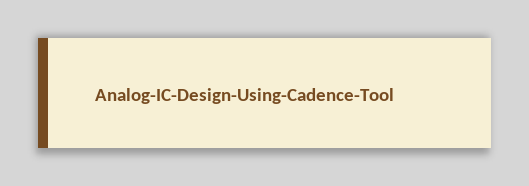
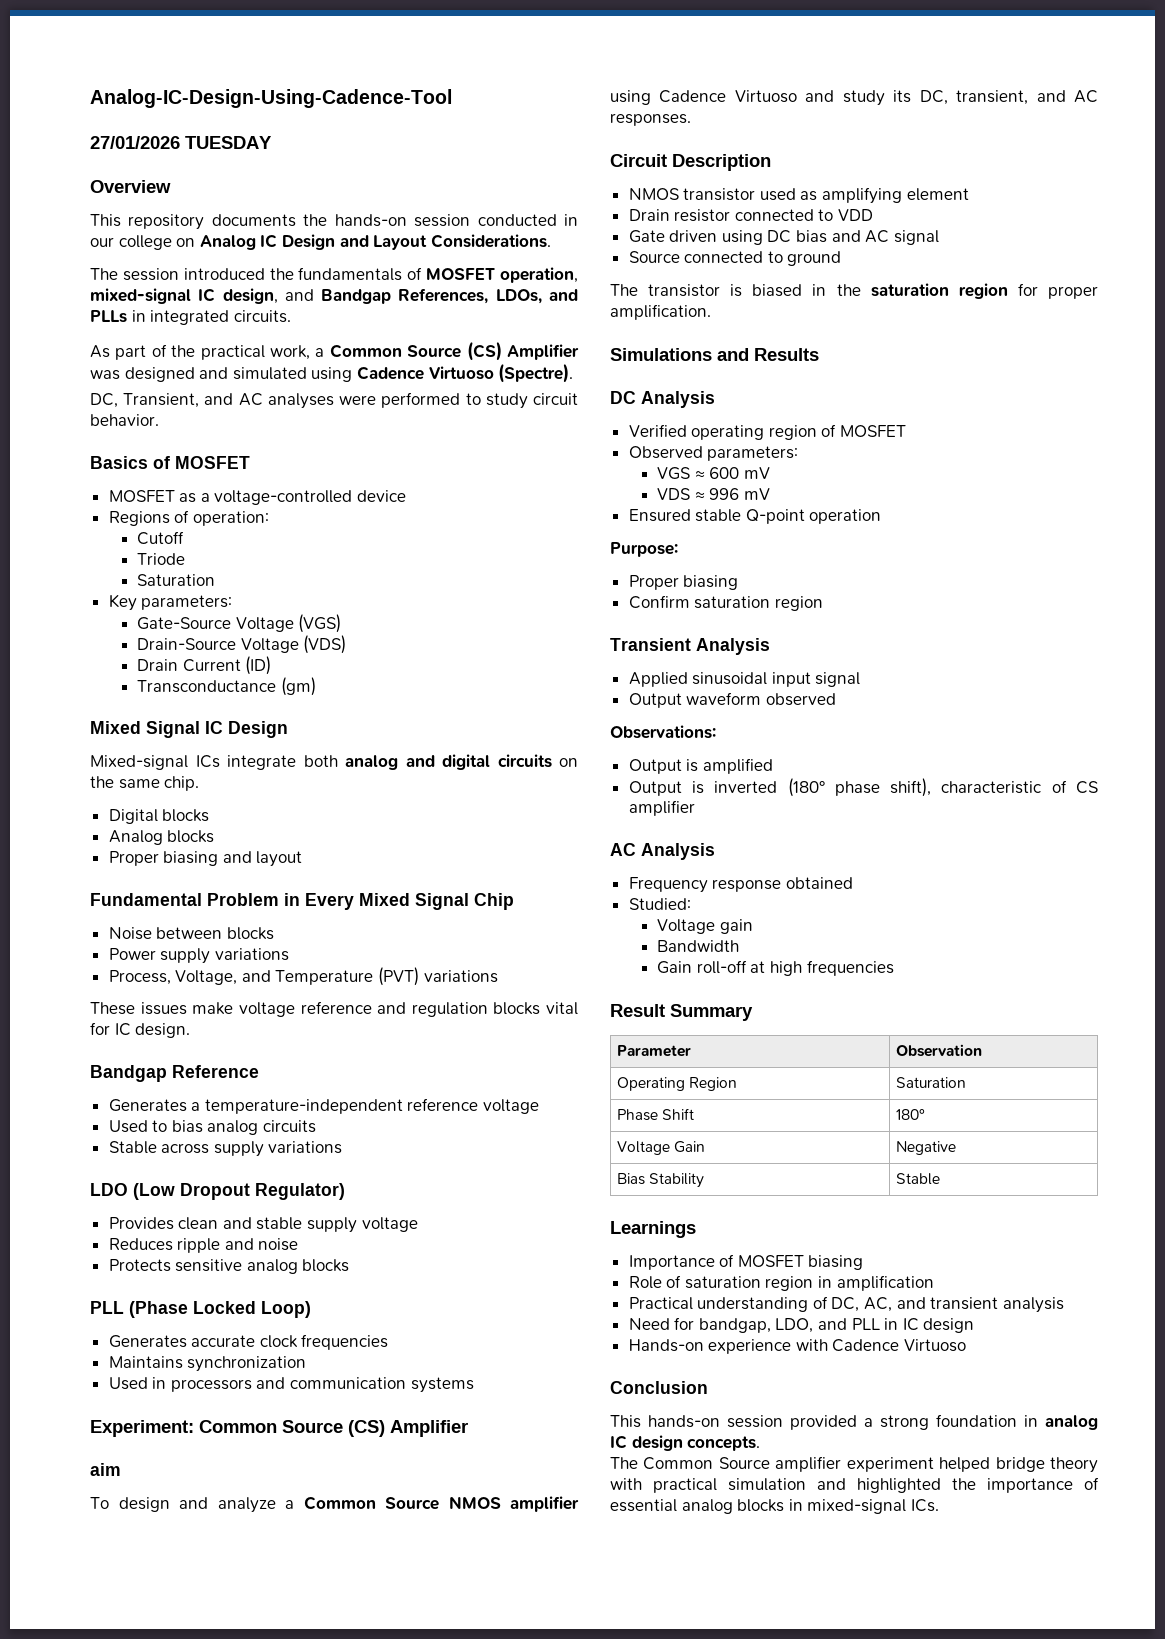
+ 27/01/2026 TUESDAY
+ Overview
+ This repository documents the hands-on session conducted in our college on Analog IC Design and Layout Considerations.
+ The session introduced the fundamentals of MOSFET operation, mixed-signal IC design, and Bandgap References, LDOs, and PLLs in integrated circuits.
+ As part of the practical work, a Common Source (CS) Amplifier was designed and simulated using Cadence Virtuoso (Spectre).
+ DC, Transient, and AC analyses were performed to study circuit behavior.
+ Basics of MOSFET
+ MOSFET as a voltage-controlled device
+ Regions of operation:
+ Cutoff
+ Triode
+ Saturation
+ Key parameters:
+ Gate-Source Voltage (VGS)
+ Drain-Source Voltage (VDS)
+ Drain Current (ID)
+ Transconductance (gm)
+ Mixed Signal IC Design
+ Mixed-signal ICs integrate both analog and digital circuits on the same chip.
+ Digital blocks
+ Analog blocks
+ Proper biasing and layout
+ Fundamental Problem in Every Mixed Signal Chip
+ Noise between blocks
+ Power supply variations
+ Process, Voltage, and Temperature (PVT) variations
+ These issues make voltage reference and regulation blocks vital for IC design.
+ Bandgap Reference
+ Generates a temperature-independent reference voltage
+ Used to bias analog circuits
+ Stable across supply variations
+ LDO (Low Dropout Regulator)
+ Provides clean and stable supply voltage
+ Reduces ripple and noise
+ Protects sensitive analog blocks
+ PLL (Phase Locked Loop)
+ Generates accurate clock frequencies
+ Maintains synchronization
+ Used in processors and communication systems
+ Experiment: Common Source (CS) Amplifier
+ aim
+ To design and analyze a Common Source NMOS amplifier using Cadence Virtuoso and study its DC, transient, and AC responses.
+ Circuit Description
+ NMOS transistor used as amplifying element
+ Drain resistor connected to VDD
+ Gate driven using DC bias and AC signal
+ Source connected to ground
+ The transistor is biased in the saturation region for proper amplification.
+ Simulations and Results
+ DC Analysis
+ Verified operating region of MOSFET
+ Observed parameters:
+ VGS ≈ 600 mV
+ VDS ≈ 996 mV
+ Ensured stable Q-point operation
+ Purpose:
+ Proper biasing
+ Confirm saturation region
+ Transient Analysis
+ Applied sinusoidal input signal
+ Output waveform observed
+ Observations:
+ Output is amplified
+ Output is inverted (180° phase shift), characteristic of CS amplifier
+ AC Analysis
+ Frequency response obtained
+ Studied:
+ Voltage gain
+ Bandwidth
+ Gain roll-off at high frequencies
+ Result Summary
+ Parameter | Observation
+ Operating Region | Saturation
+ Phase Shift | 180°
+ Voltage Gain | Negative
+ Bias Stability | Stable
+ Learnings
+ Importance of MOSFET biasing
+ Role of saturation region in amplification
+ Practical understanding of DC, AC, and transient analysis
+ Need for bandgap, LDO, and PLL in IC design
+ Hands-on experience with Cadence Virtuoso
+ Conclusion
+ This hands-on session provided a strong foundation in analog IC design concepts.
+ The Common Source amplifier experiment helped bridge theory with practical simulation and highlighted the importance of essential analog blocks in mixed-signal ICs.

